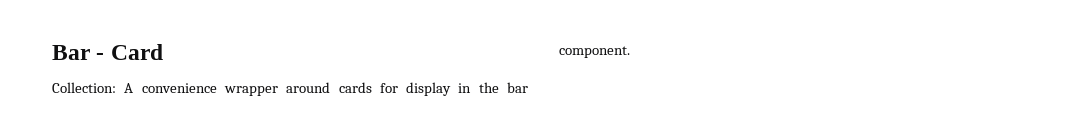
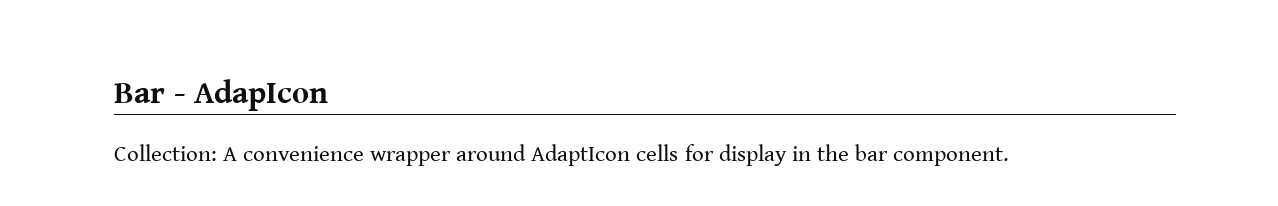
- Bar - Card
+ Bar - AdapIcon
- Collection: A convenience wrapper around cards for display in the bar component.
+ Collection: A convenience wrapper around AdaptIcon cells for display in the bar component.

